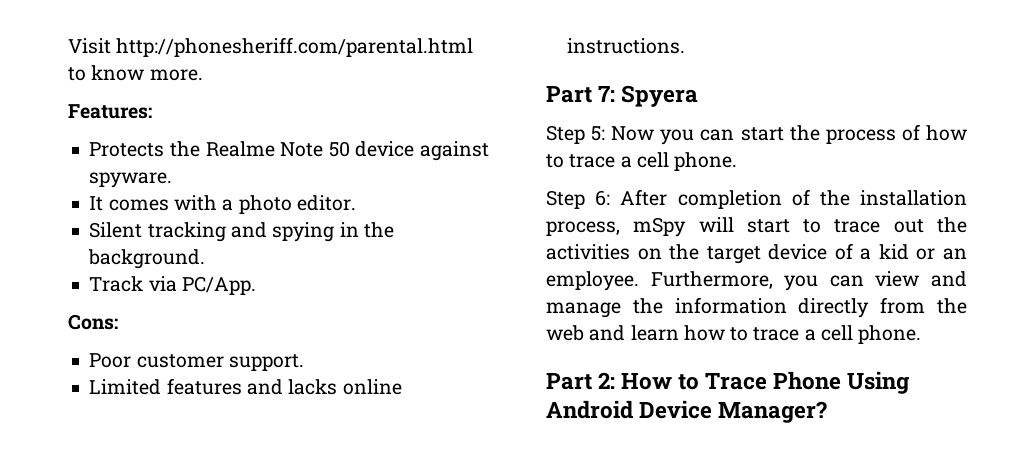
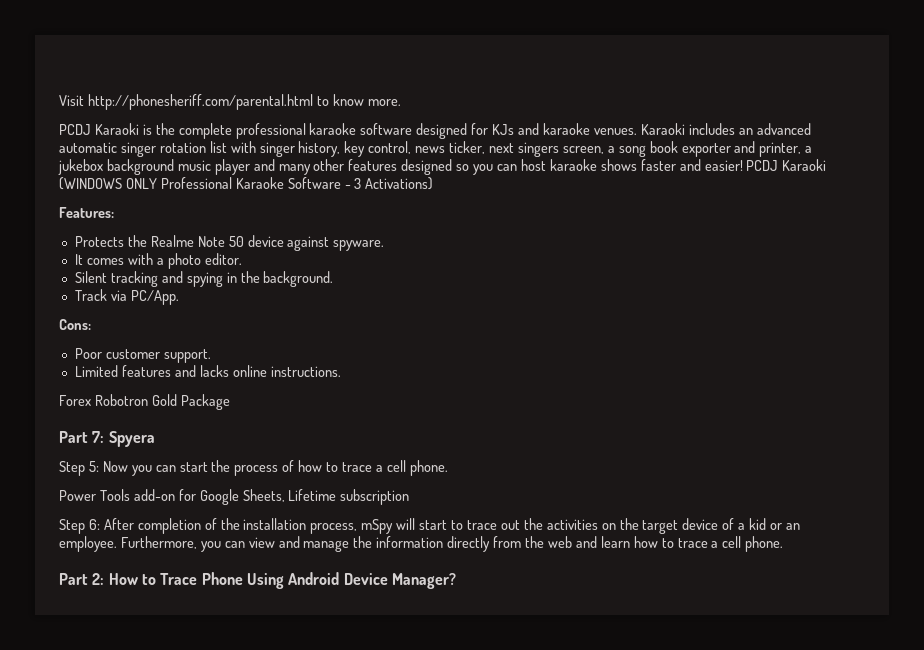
+ PCDJ Karaoki is the complete professional karaoke software designed for KJs and karaoke venues. Karaoki includes an advanced automatic singer rotation list with singer history, key control, news ticker, next singers screen, a song book exporter and printer, a jukebox background music player and many other features designed so you can host karaoke shows faster and easier! PCDJ Karaoki (WINDOWS ONLY Professional Karaoke Software - 3 Activations)
+ Forex Robotron Gold Package
+ Power Tools add-on for Google Sheets, Lifetime subscription

